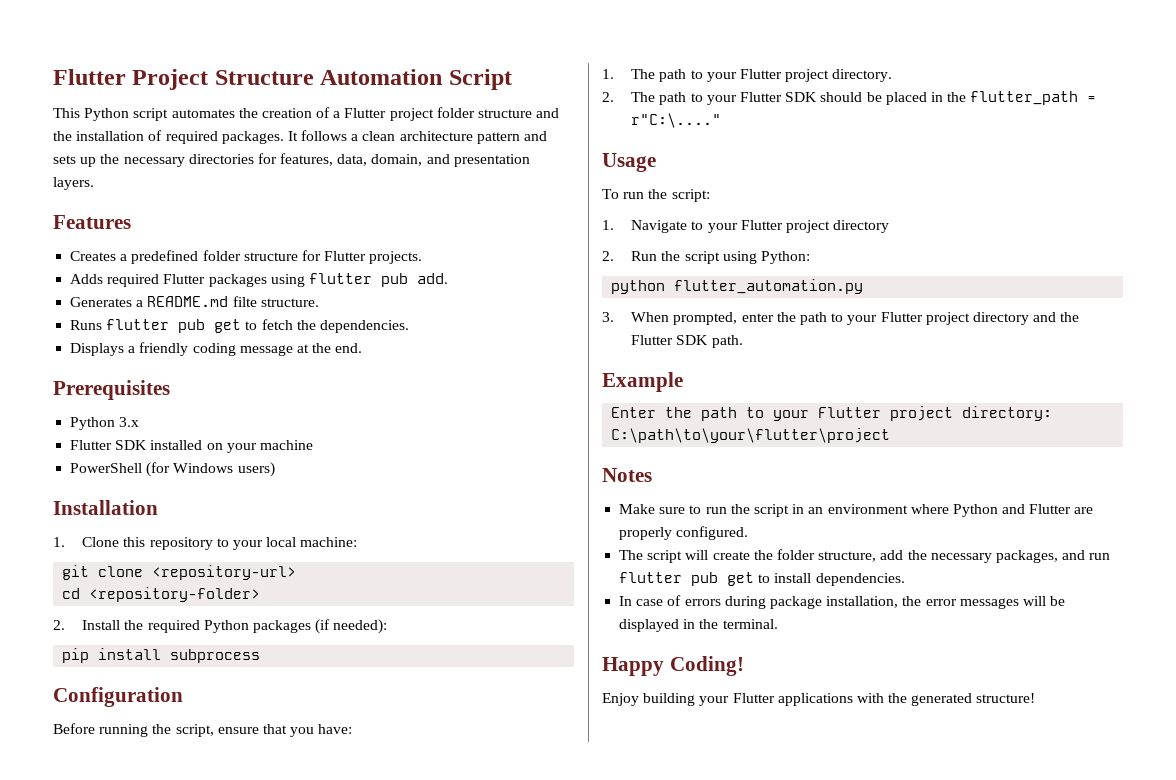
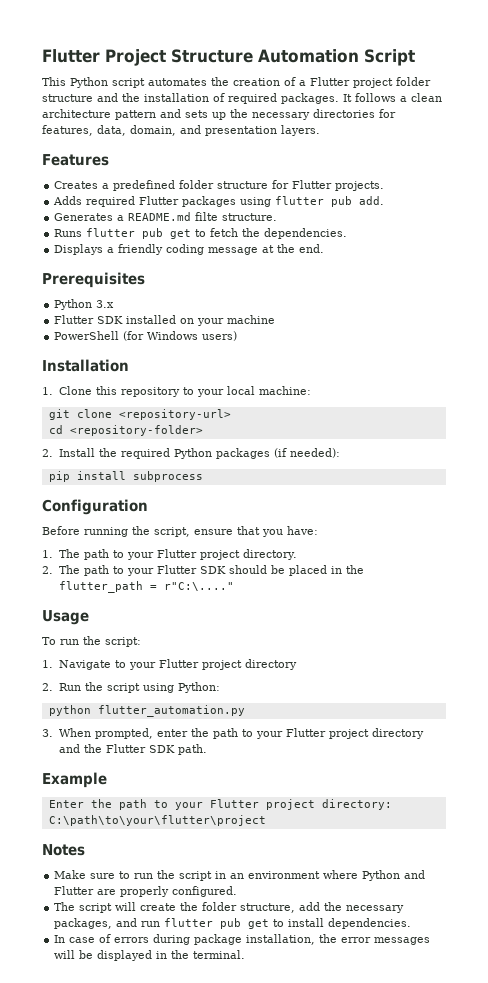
- Happy Coding!
- Enjoy building your Flutter applications with the generated structure!

